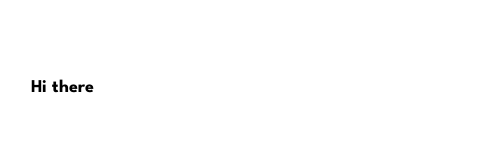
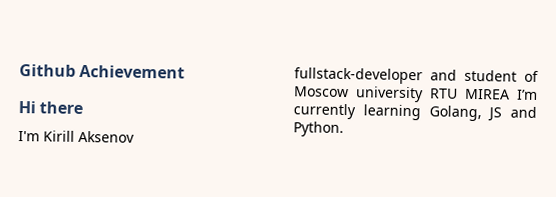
+ Github Achievement
+ I'm Kirill Aksenov fullstack-developer and student of Moscow university RTU MIREA I’m currently learning Golang, JS and Python.

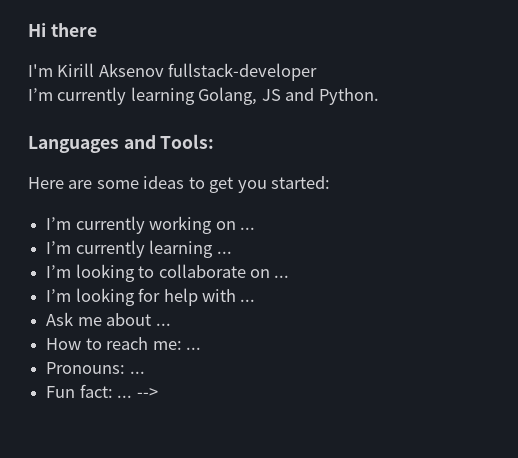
- Github Achievement
- I'm Kirill Aksenov fullstack-developer and student of Moscow university RTU MIREA I’m currently learning Golang, JS and Python.
+ I'm Kirill Aksenov fullstack-developer
+ I’m currently learning Golang, JS and Python.
+ Languages and Tools:
+ Here are some ideas to get you started:
+ I’m currently working on ...
+ I’m currently learning ...
+ I’m looking to collaborate on ...
+ I’m looking for help with ...
+ Ask me about ...
+ How to reach me: ...
+ Pronouns: ...
+ Fun fact: ... -->

